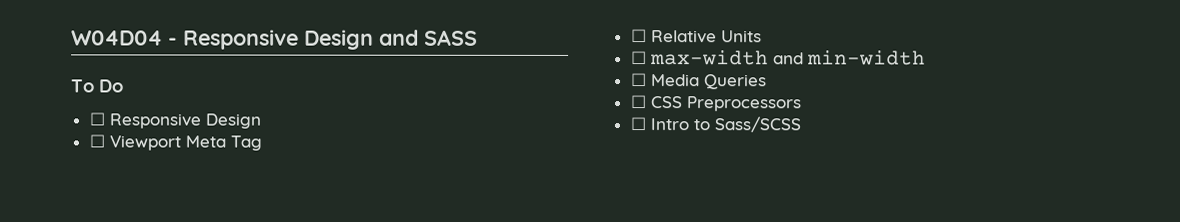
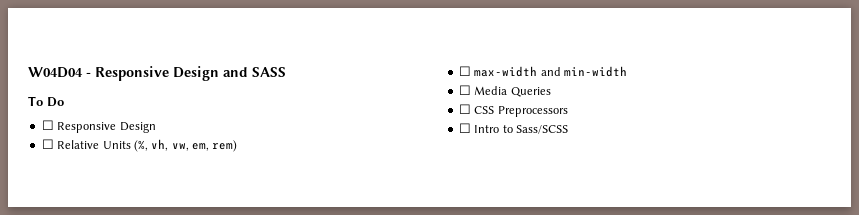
- ☐ Viewport Meta Tag
- ☐ Relative Units
+ ☐ Relative Units (%, vh, vw, em, rem)

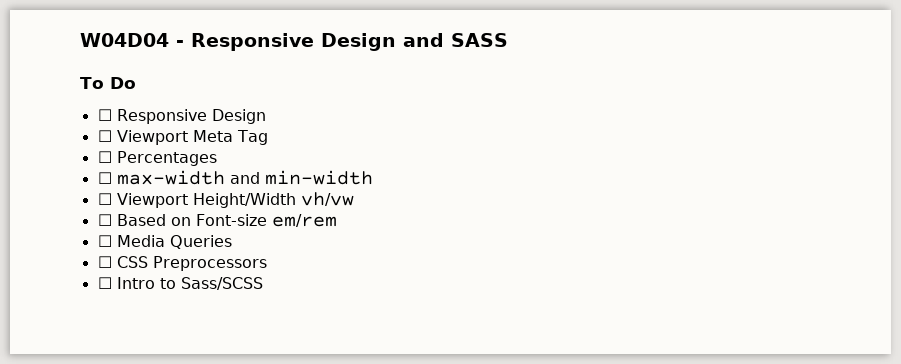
- ☐ Relative Units (%, vh, vw, em, rem)
+ ☐ Viewport Meta Tag
+ ☐ Percentages
  ☐ max-width and min-width
+ ☐ Viewport Height/Width vh/vw
+ ☐ Based on Font-size em/rem

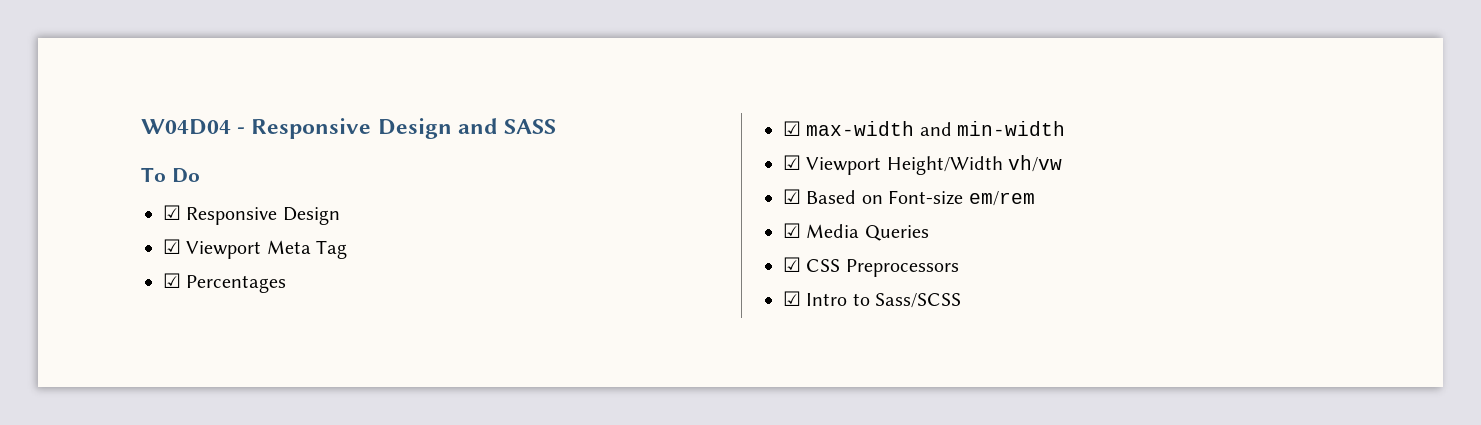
- ☐ Responsive Design
+ ☑ Responsive Design
- ☐ Viewport Meta Tag
+ ☑ Viewport Meta Tag
- ☐ Percentages
+ ☑ Percentages
- ☐ max-width and min-width
+ ☑ max-width and min-width
- ☐ Viewport Height/Width vh/vw
+ ☑ Viewport Height/Width vh/vw
- ☐ Based on Font-size em/rem
+ ☑ Based on Font-size em/rem
- ☐ Media Queries
+ ☑ Media Queries
- ☐ CSS Preprocessors
+ ☑ CSS Preprocessors
- ☐ Intro to Sass/SCSS
+ ☑ Intro to Sass/SCSS

